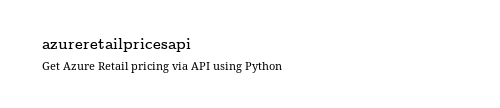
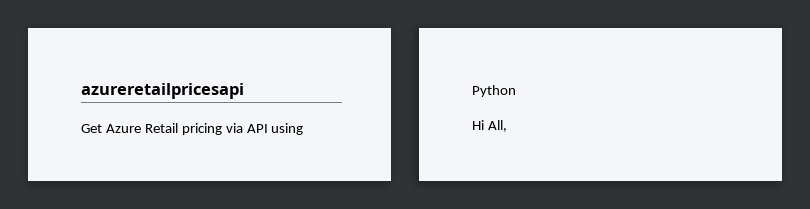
+ Hi All,

